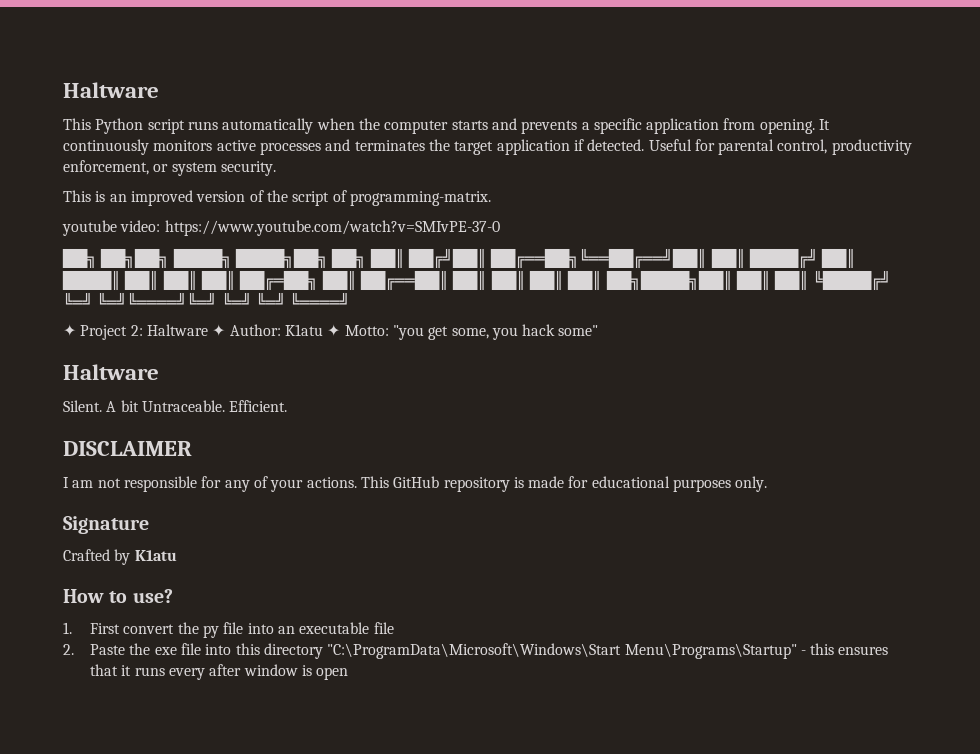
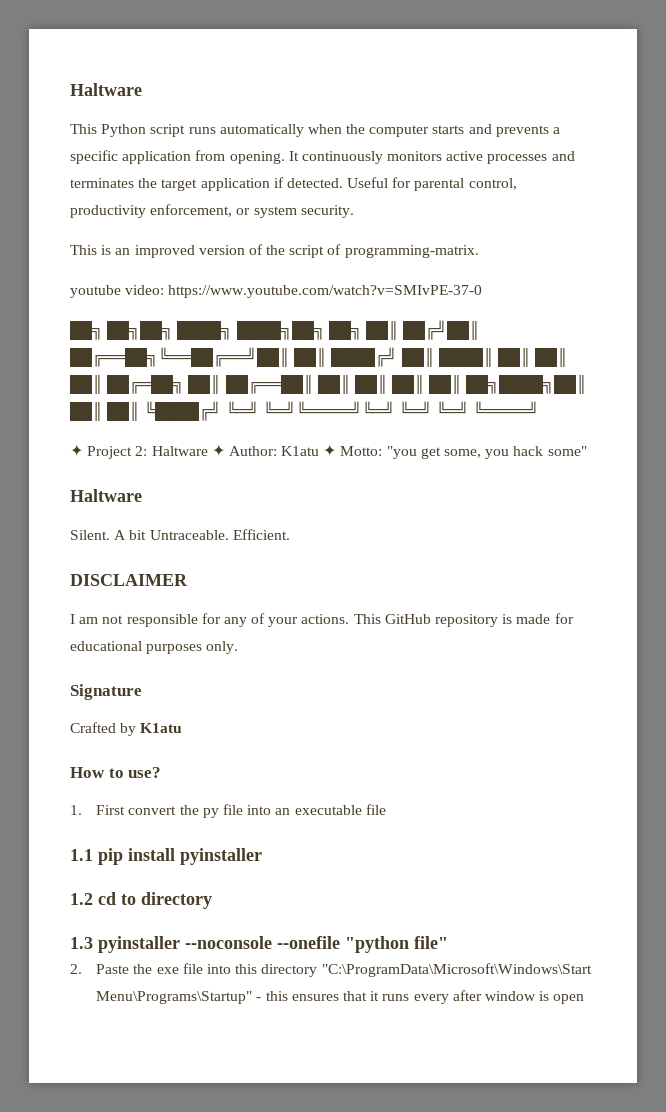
+ 1.1 pip install pyinstaller
+ 1.2 cd to directory
+ 1.3 pyinstaller --noconsole --onefile "python file"

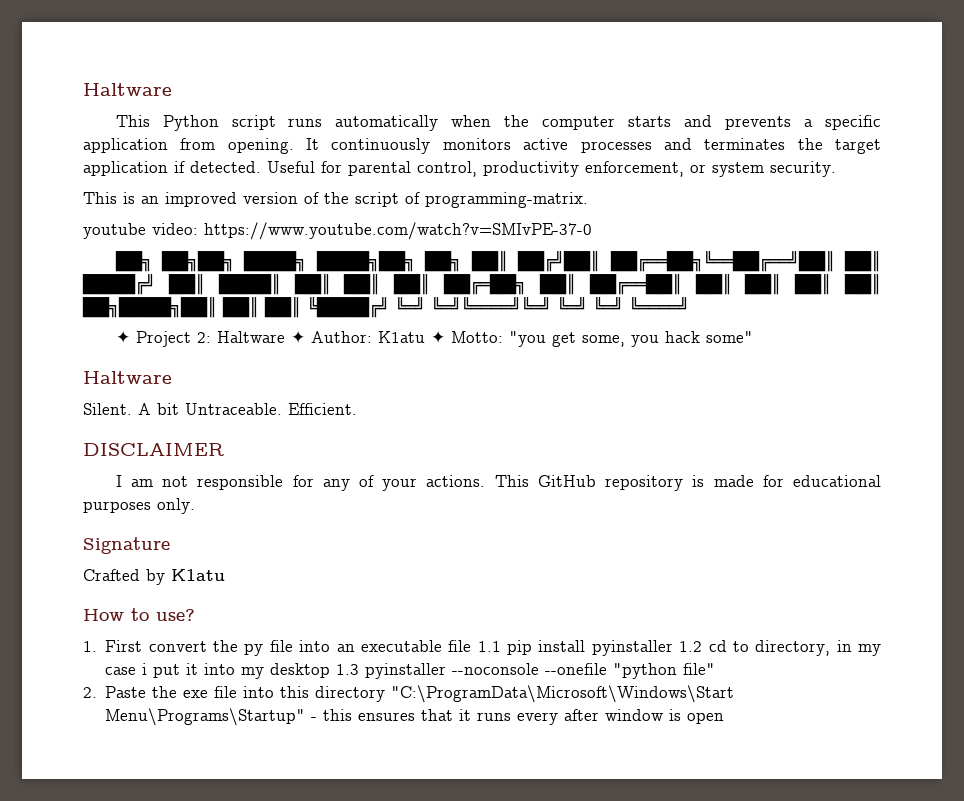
- 1. First convert the py file into an executable file
- 1.1 pip install pyinstaller
- 1.2 cd to directory
- 1.3 pyinstaller --noconsole --onefile "python file"
+ 1. First convert the py file into an executable file 1.1 pip install pyinstaller 1.2 cd to directory, in my case i put it into my desktop 1.3 pyinstaller --noconsole --onefile "python file"

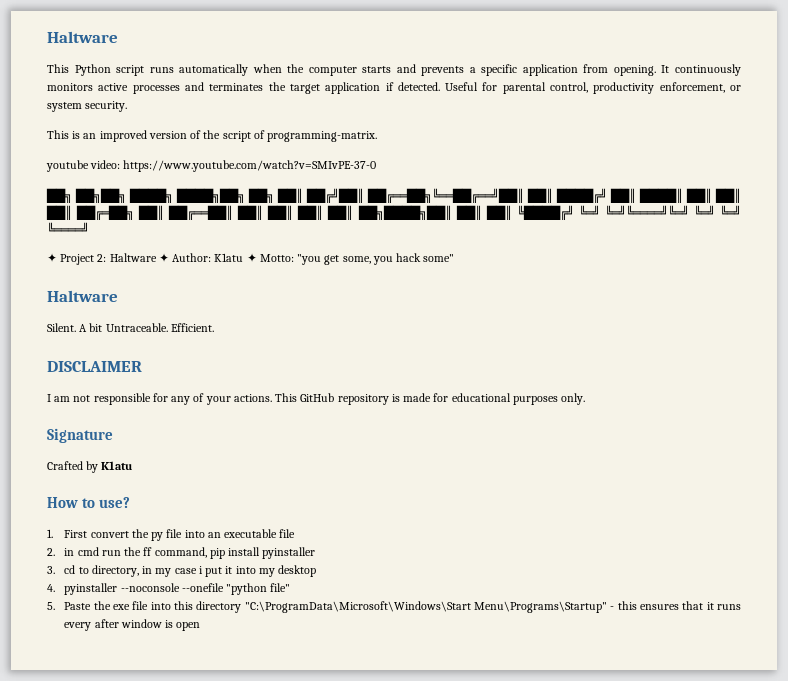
- 1. First convert the py file into an executable file 1.1 pip install pyinstaller 1.2 cd to directory, in my case i put it into my desktop 1.3 pyinstaller --noconsole --onefile "python file"
+ 1. First convert the py file into an executable file
+ 2. in cmd run the ff command, pip install pyinstaller
+ 3. cd to directory, in my case i put it into my desktop
+ 4. pyinstaller --noconsole --onefile "python file"
- 2. Paste the exe file into this directory "C:\ProgramData\Microsoft\Windows\Start Menu\Programs\Startup" - this ensures that it runs every after window is open
+ 5. Paste the exe file into this directory "C:\ProgramData\Microsoft\Windows\Start Menu\Programs\Startup" - this ensures that it runs every after window is open

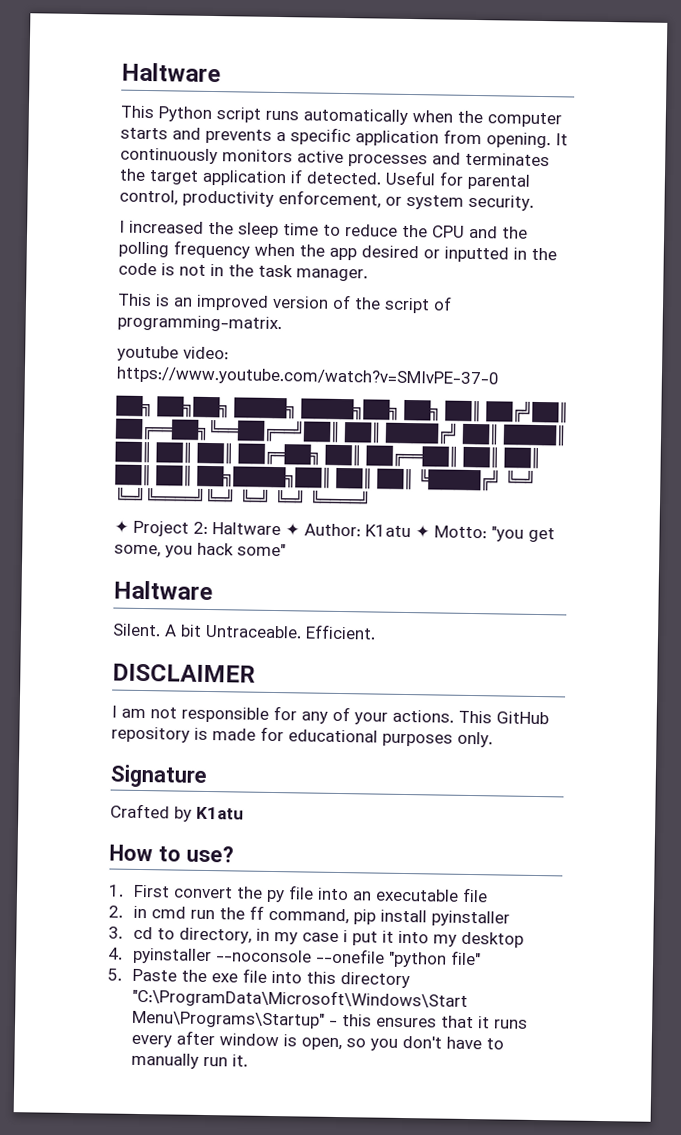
+ I increased the sleep time to reduce the CPU and the polling frequency when the app desired or inputted in the code is not in the task manager.
- 5. Paste the exe file into this directory "C:\ProgramData\Microsoft\Windows\Start Menu\Programs\Startup" - this ensures that it runs every after window is open
+ 5. Paste the exe file into this directory "C:\ProgramData\Microsoft\Windows\Start Menu\Programs\Startup" - this ensures that it runs every after window is open, so you don't have to manually run it.

